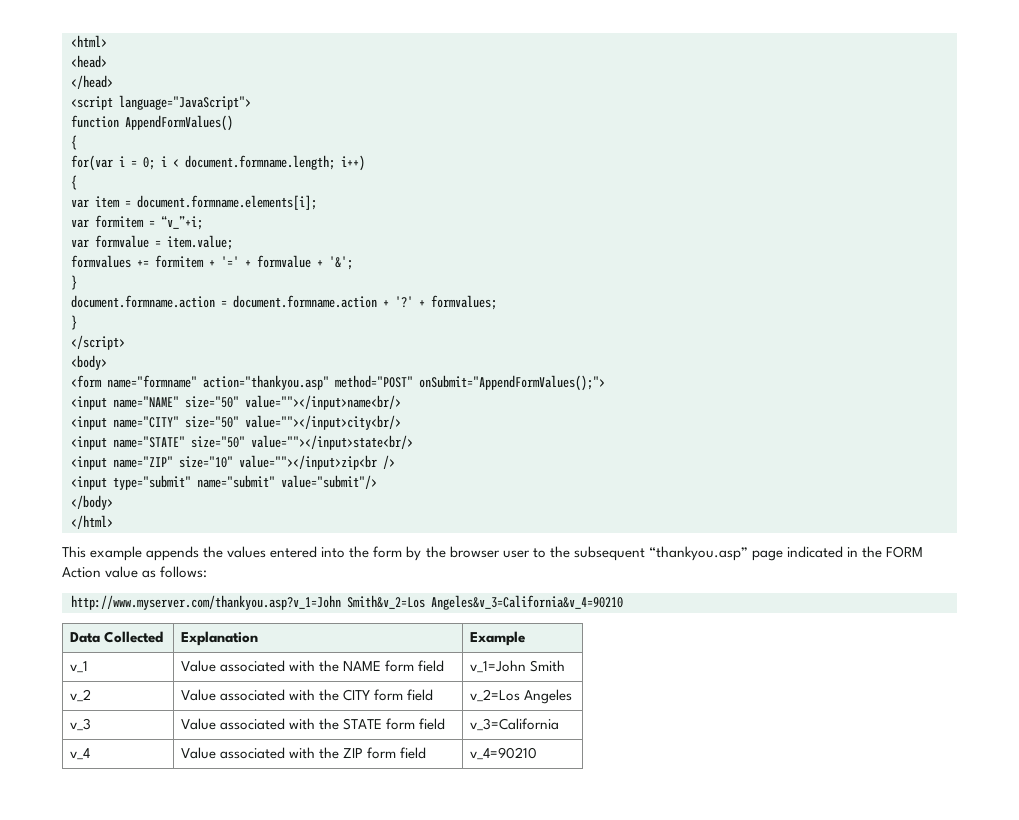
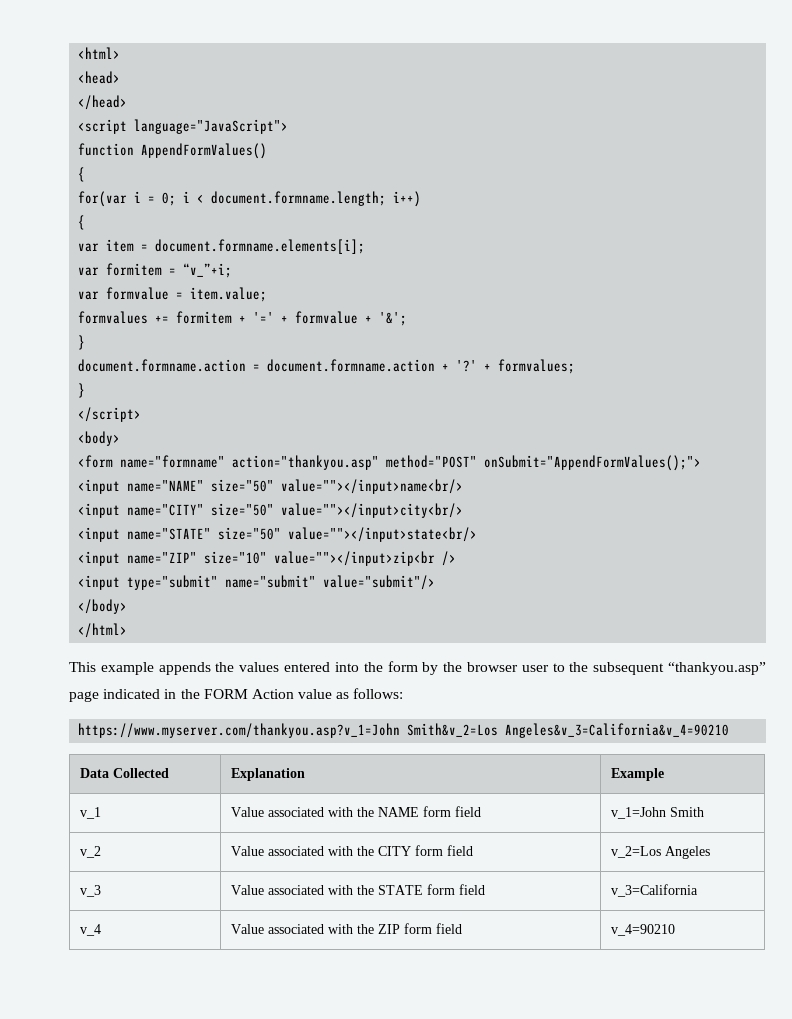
- http://www.myserver.com/thankyou.asp?v_1=John Smith&v_2=Los Angeles&v_3=California&v_4=90210
+ https://www.myserver.com/thankyou.asp?v_1=John Smith&v_2=Los Angeles&v_3=California&v_4=90210

